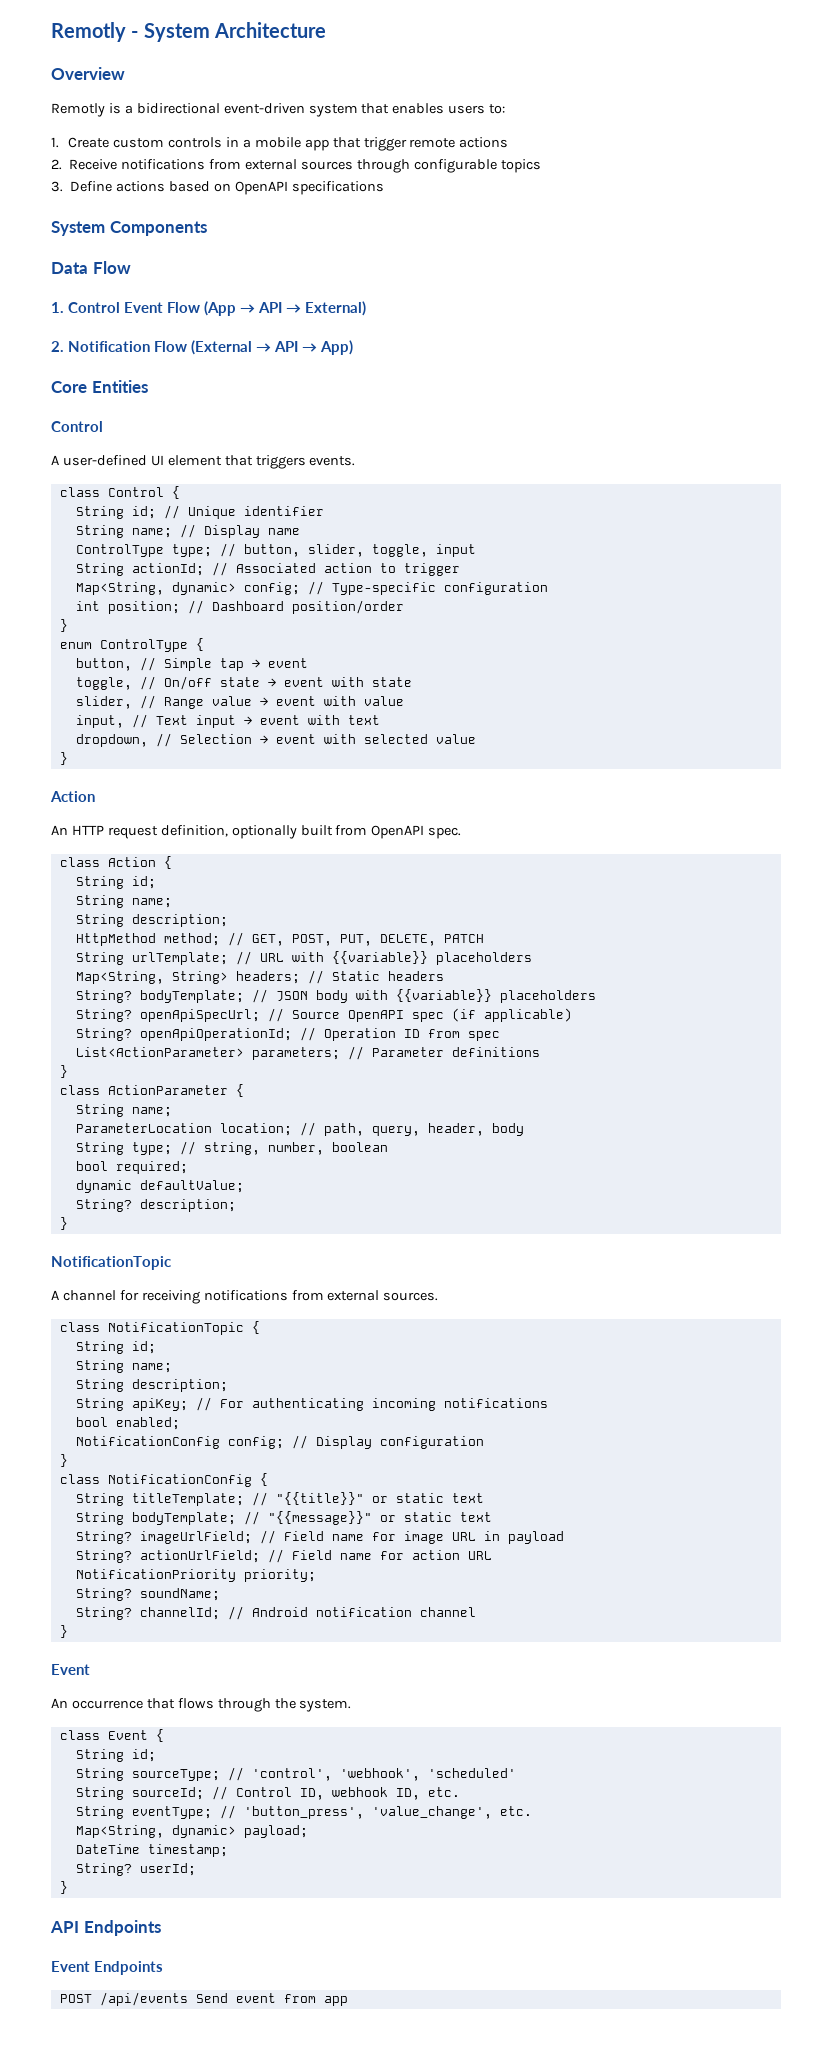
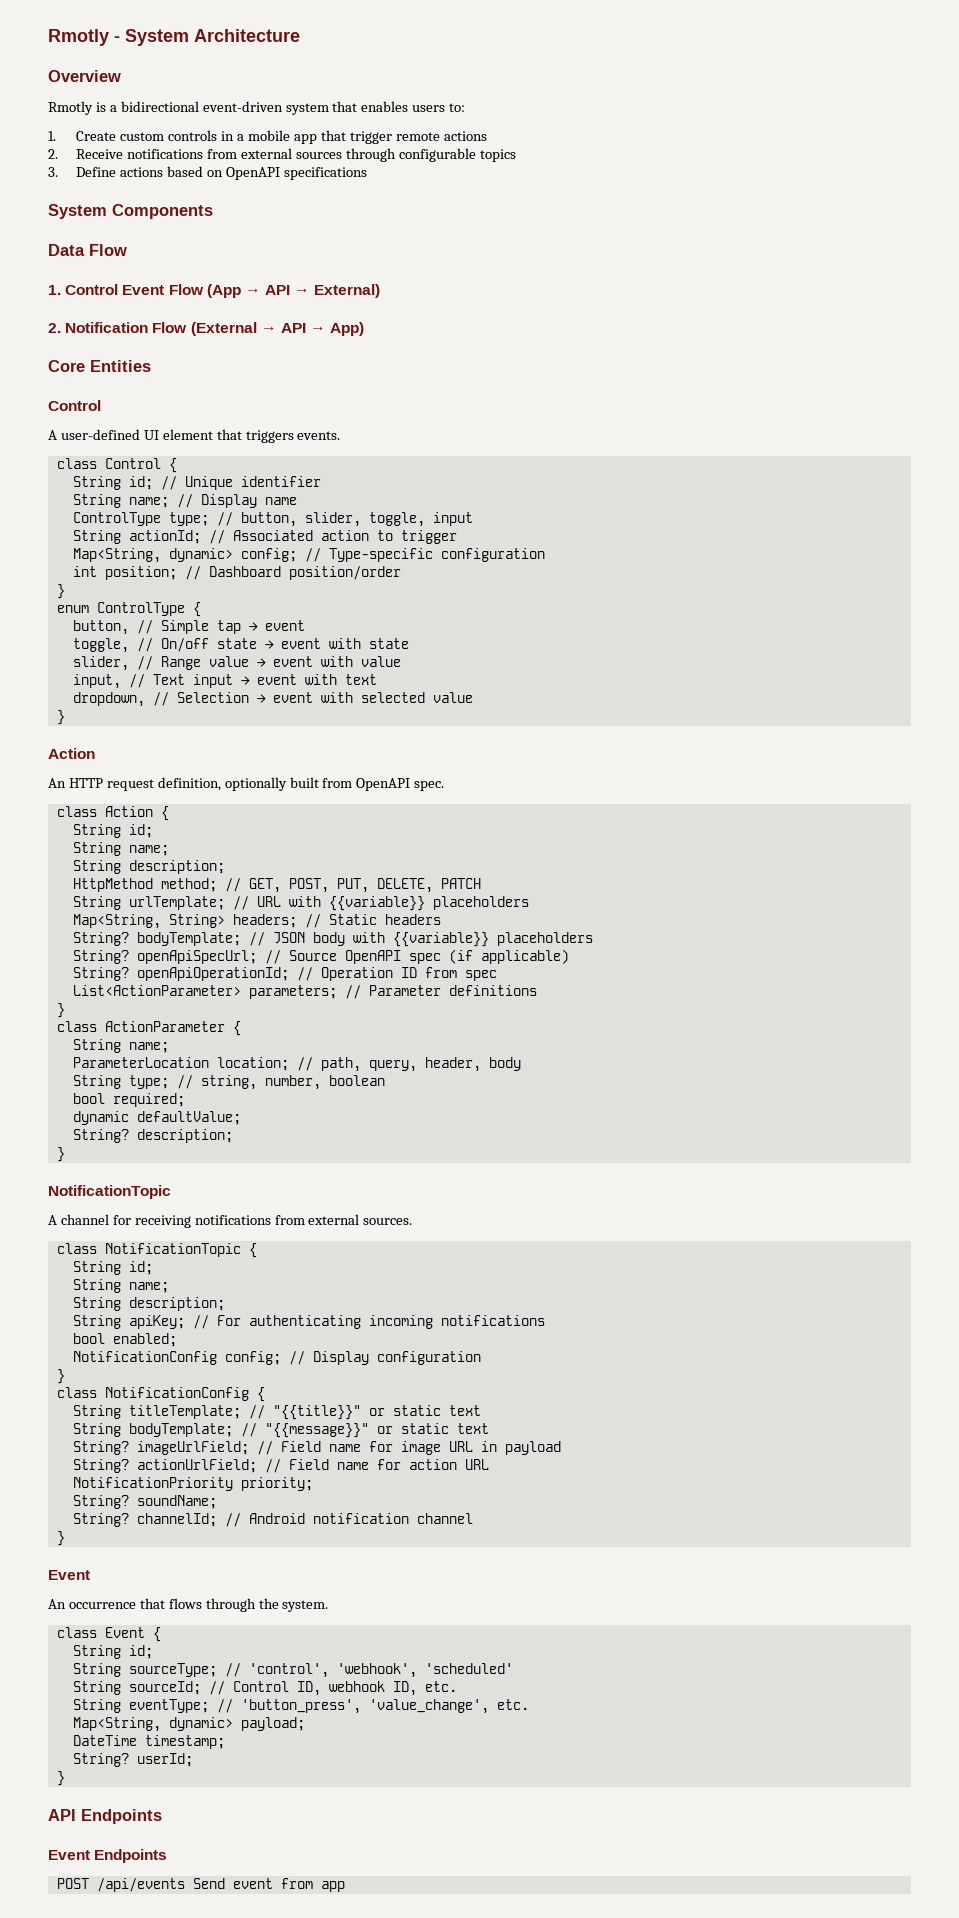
- Remotly - System Architecture
+ Rmotly - System Architecture
- Remotly is a bidirectional event-driven system that enables users to:
+ Rmotly is a bidirectional event-driven system that enables users to:

